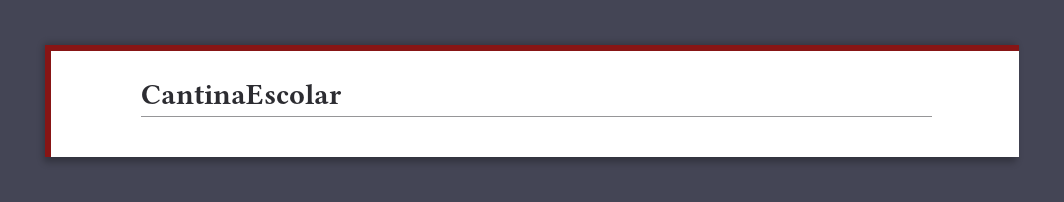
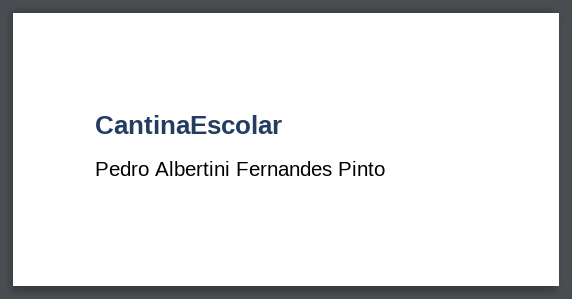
+ Pedro Albertini Fernandes Pinto

